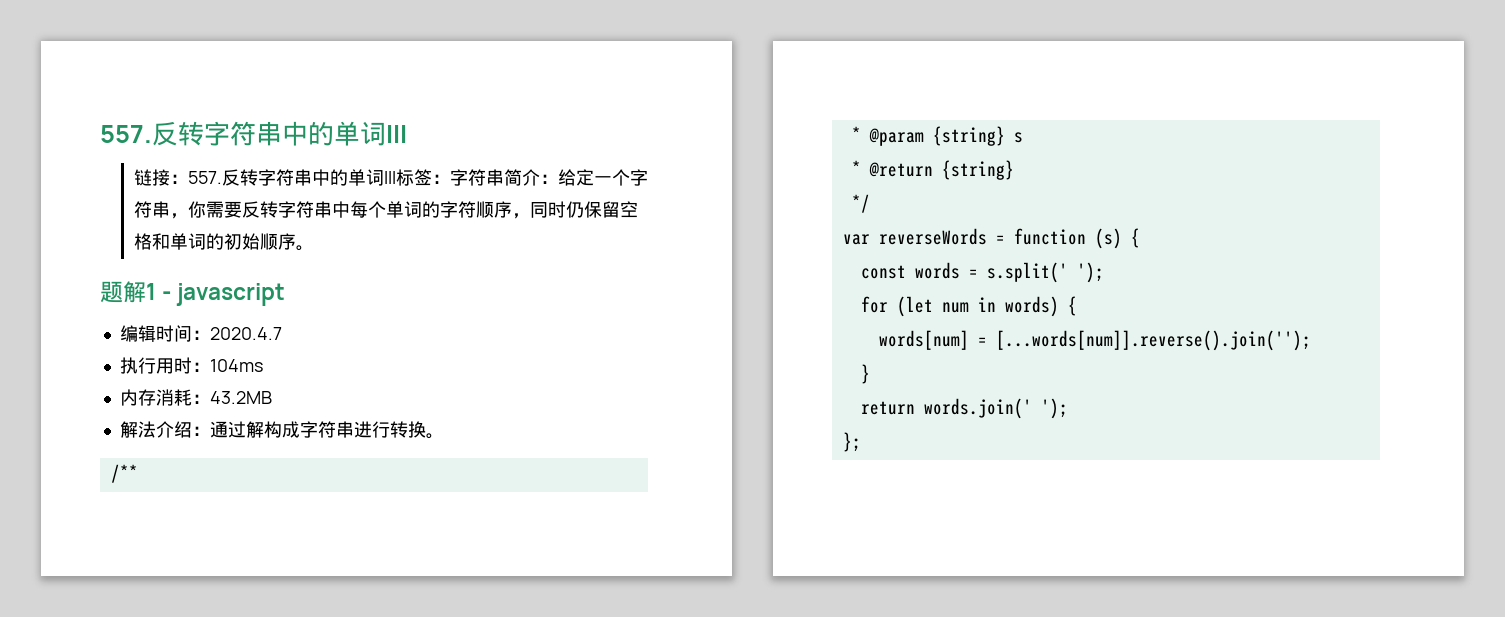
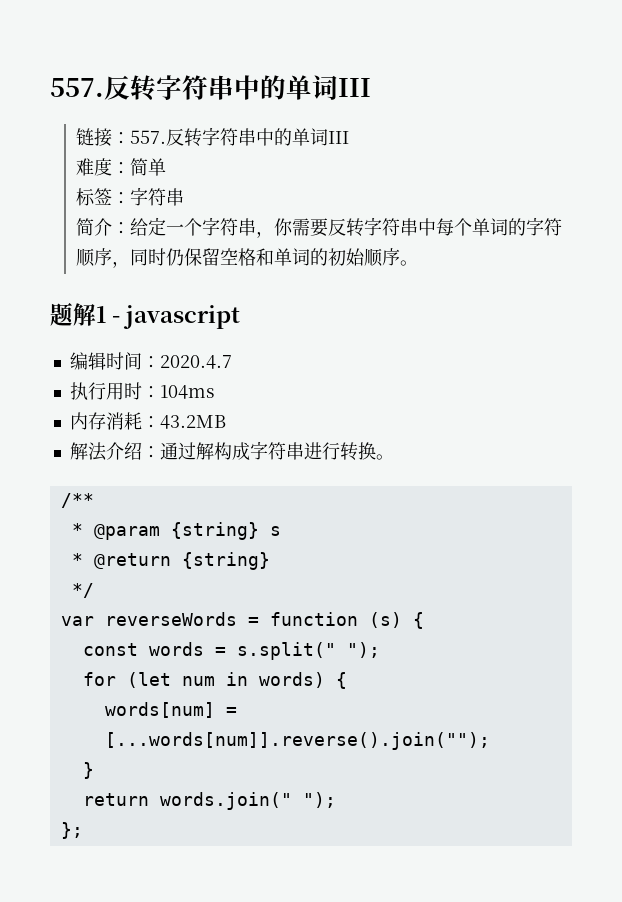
- 链接：557.反转字符串中的单词III标签：字符串简介：给定一个字符串，你需要反转字符串中每个单词的字符顺序，同时仍保留空格和单词的初始顺序。
+ 链接：557.反转字符串中的单词III
+ 难度：简单
+ 标签：字符串
+ 简介：给定一个字符串，你需要反转字符串中每个单词的字符顺序，同时仍保留空格和单词的初始顺序。
- const words = s.split(' ');
+ const words = s.split(" ");
- words[num] = [...words[num]].reverse().join('');
+ words[num] = [...words[num]].reverse().join("");
- return words.join(' ');
+ return words.join(" ");

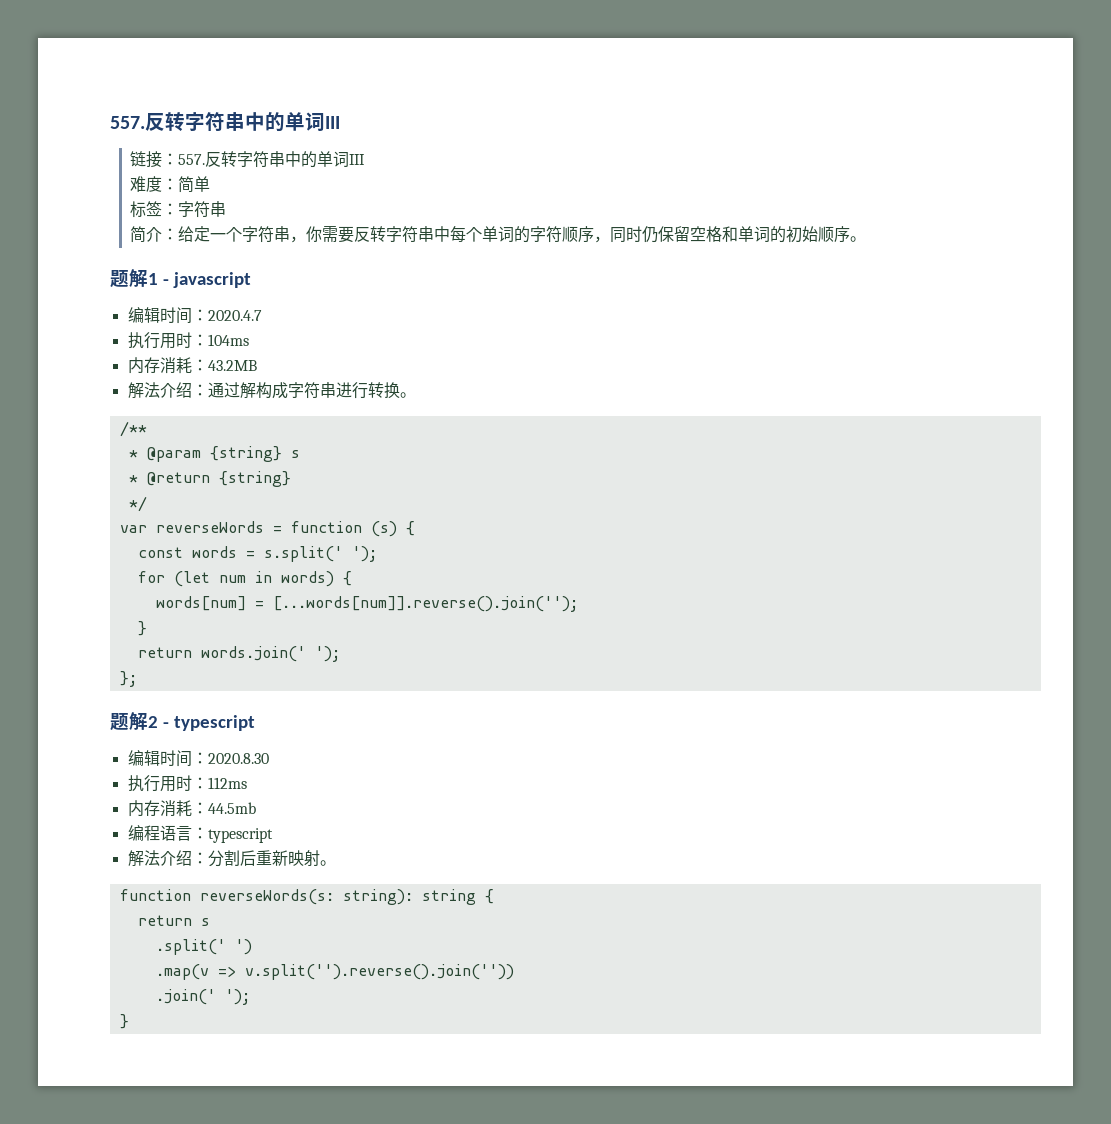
- const words = s.split(" ");
+ const words = s.split(' ');
- words[num] = [...words[num]].reverse().join("");
+ words[num] = [...words[num]].reverse().join('');
- return words.join(" ");
+ return words.join(' ');
+ 题解2 - typescript
+ 编辑时间：2020.8.30
+ 执行用时：112ms
+ 内存消耗：44.5mb
+ 编程语言：typescript
+ 解法介绍：分割后重新映射。
+ function reverseWords(s: string): string {
+ return s
+ .split(' ')
+ .map(v => v.split('').reverse().join(''))
+ .join(' ');
+ }

